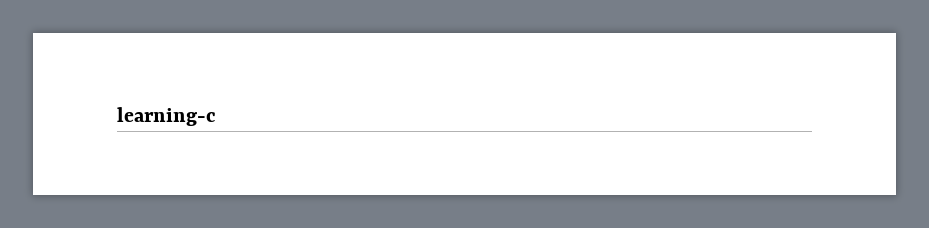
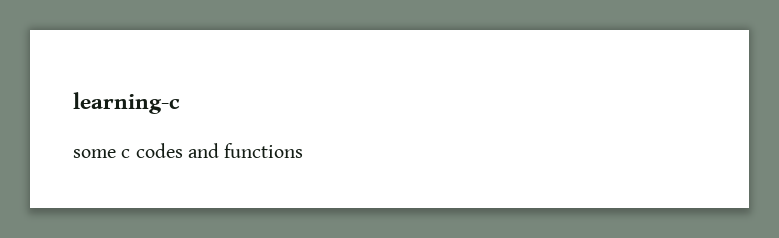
+ some c codes and functions

